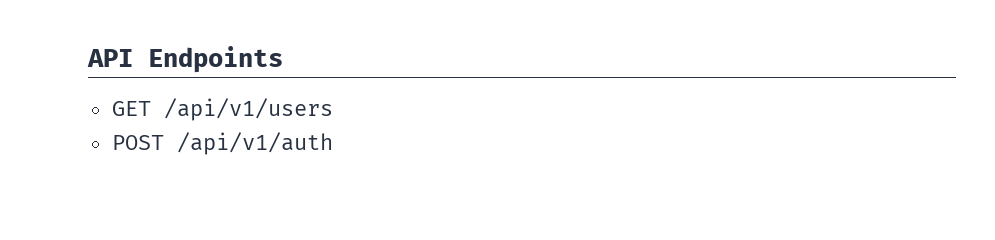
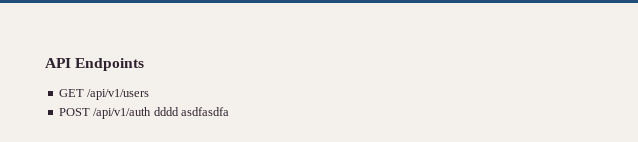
- POST /api/v1/auth
+ POST /api/v1/auth dddd asdfasdfa

